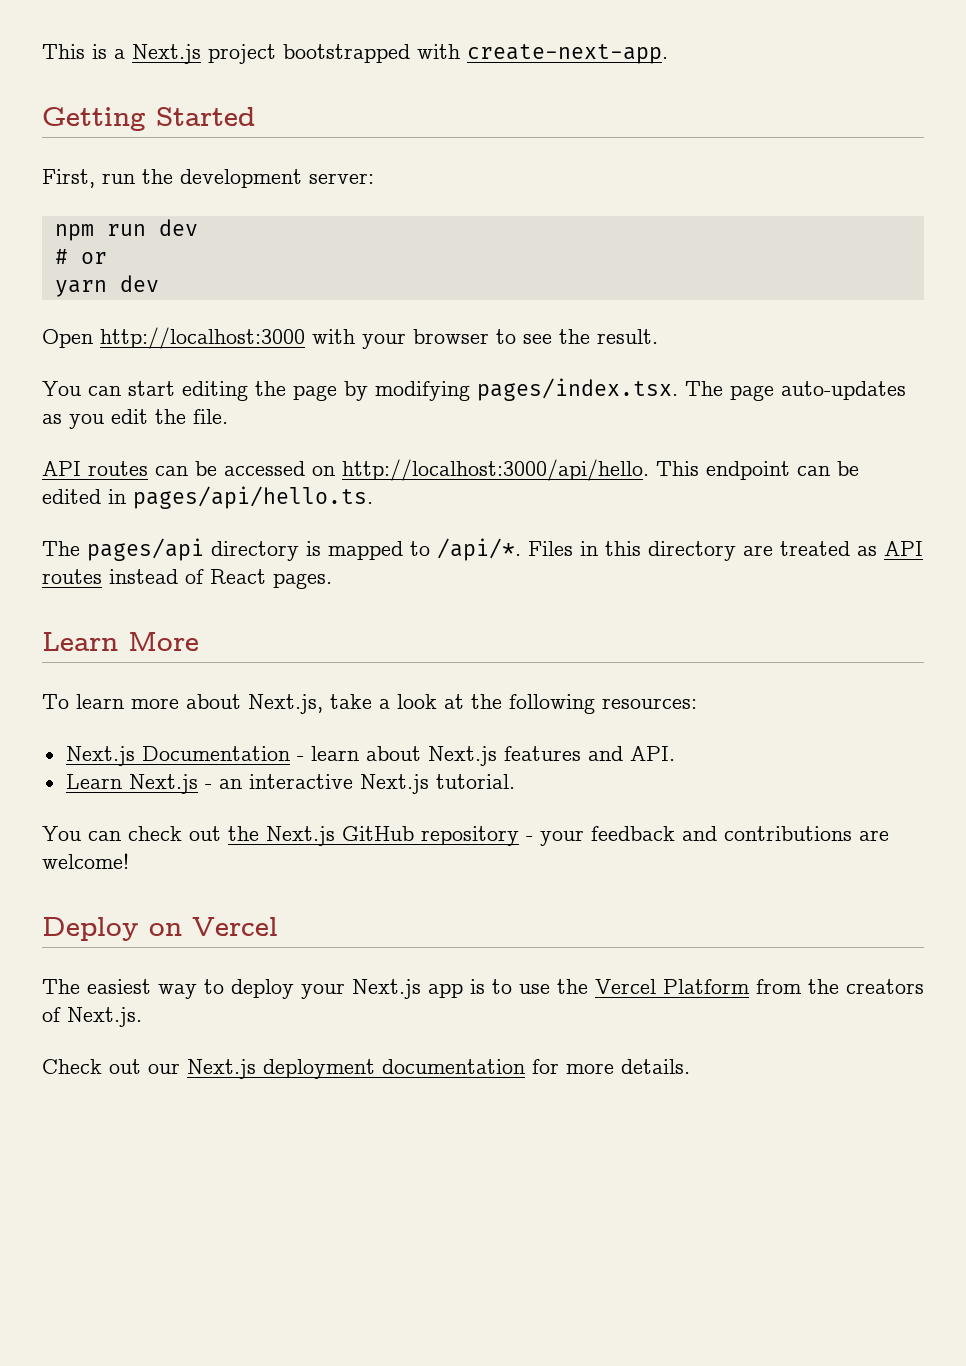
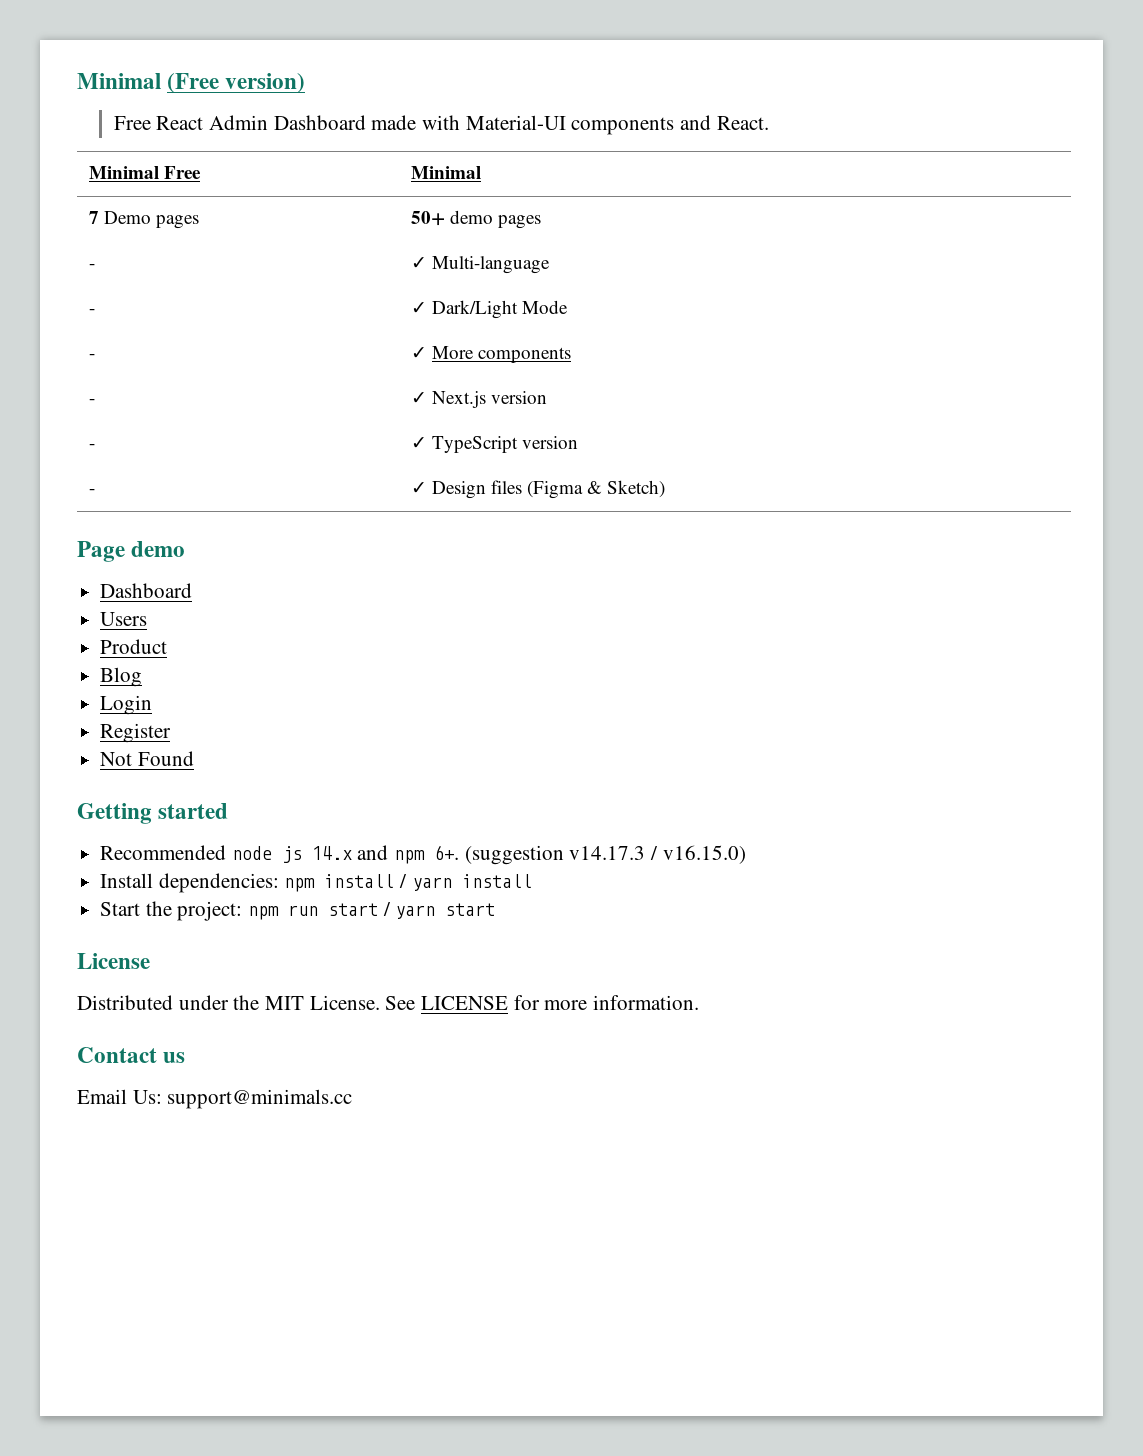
- This is a Next.js project bootstrapped with create-next-app.
- Getting Started
- First, run the development server:
- npm run dev
- # or
- yarn dev
- Open http://localhost:3000 with your browser to see the result.
- You can start editing the page by modifying pages/index.tsx. The page auto-updates as you edit the file.
- API routes can be accessed on http://localhost:3000/api/hello. This endpoint can be edited in pages/api/hello.ts.
- The pages/api directory is mapped to /api/*. Files in this directory are treated as API routes instead of React pages.
- Learn More
- To learn more about Next.js, take a look at the following resources:
- Next.js Documentation - learn about Next.js features and API.
- Learn Next.js - an interactive Next.js tutorial.
- You can check out the Next.js GitHub repository - your feedback and contributions are welcome!
- Deploy on Vercel
- The easiest way to deploy your Next.js app is to use the Vercel Platform from the creators of Next.js.
- Check out our Next.js deployment documentation for more details.
+ Minimal (Free version)
+ Free React Admin Dashboard made with Material-UI components and React.
+ Minimal Free | Minimal
+ 7 Demo pages | 50+ demo pages
+ - | ✓ Multi-language
+ - | ✓ Dark/Light Mode
+ - | ✓ More components
+ - | ✓ Next.js version
+ - | ✓ TypeScript version
+ - | ✓ Design files (Figma & Sketch)
+ Page demo
+ Dashboard
+ Users
+ Product
+ Blog
+ Login
+ Register
+ Not Found
+ Getting started
+ Recommended node js 14.x and npm 6+. (suggestion v14.17.3 / v16.15.0)
+ Install dependencies: npm install / yarn install
+ Start the project: npm run start / yarn start
+ License
+ Distributed under the MIT License. See LICENSE for more information.
+ Contact us
+ Email Us: support@minimals.cc

